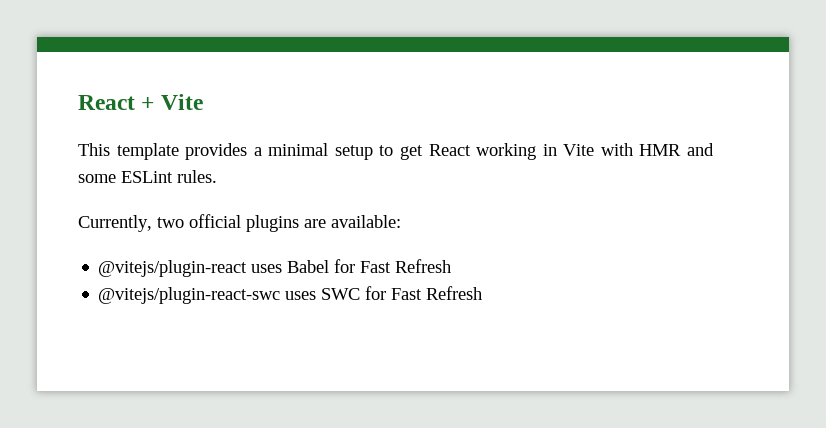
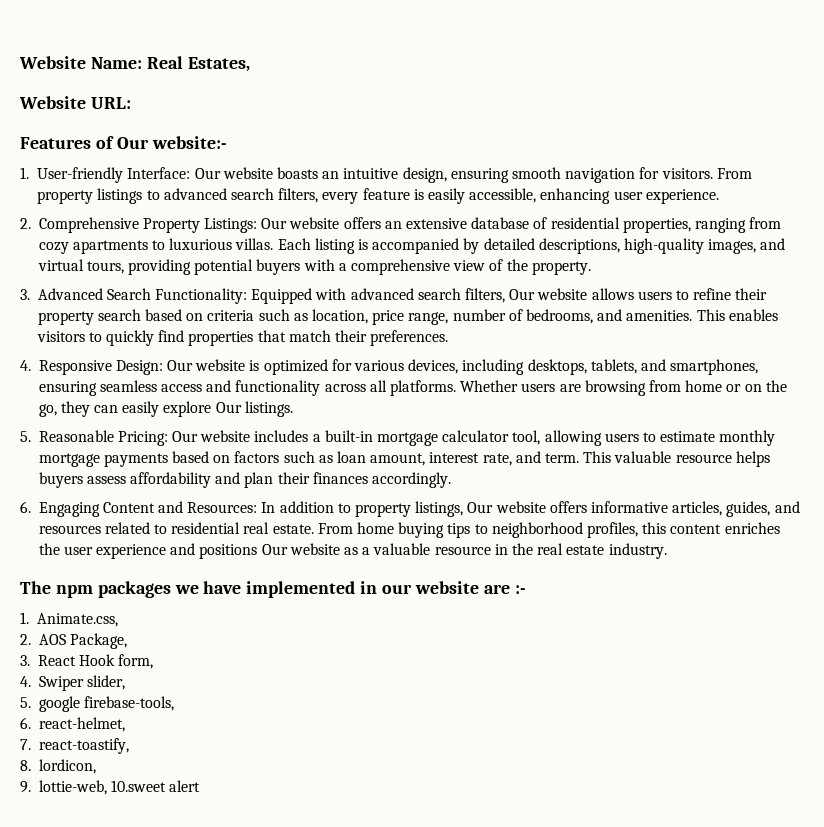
- React + Vite
- This template provides a minimal setup to get React working in Vite with HMR and some ESLint rules.
- Currently, two official plugins are available:
- @vitejs/plugin-react uses Babel for Fast Refresh
- @vitejs/plugin-react-swc uses SWC for Fast Refresh
+ Website Name: Real Estates,
+ Website URL:
+ Features of Our website:-
+ 1. User-friendly Interface: Our website boasts an intuitive design, ensuring smooth navigation for visitors. From property listings to advanced search filters, every feature is easily accessible, enhancing user experience.
+ 2. Comprehensive Property Listings: Our website offers an extensive database of residential properties, ranging from cozy apartments to luxurious villas. Each listing is accompanied by detailed descriptions, high-quality images, and virtual tours, providing potential buyers with a comprehensive view of the property.
+ 3. Advanced Search Functionality: Equipped with advanced search filters, Our website allows users to refine their property search based on criteria such as location, price range, number of bedrooms, and amenities. This enables visitors to quickly find properties that match their preferences.
+ 4. Responsive Design: Our website is optimized for various devices, including desktops, tablets, and smartphones, ensuring seamless access and functionality across all platforms. Whether users are browsing from home or on the go, they can easily explore Our listings.
+ 5. Reasonable Pricing: Our website includes a built-in mortgage calculator tool, allowing users to estimate monthly mortgage payments based on factors such as loan amount, interest rate, and term. This valuable resource helps buyers assess affordability and plan their finances accordingly.
+ 6. Engaging Content and Resources: In addition to property listings, Our website offers informative articles, guides, and resources related to residential real estate. From home buying tips to neighborhood profiles, this content enriches the user experience and positions Our website as a valuable resource in the real estate industry.
+ The npm packages we have implemented in our website are :-
+ 1. Animate.css,
+ 2. AOS Package,
+ 3. React Hook form,
+ 4. Swiper slider,
+ 5. google firebase-tools,
+ 6. react-helmet,
+ 7. react-toastify,
+ 8. lordicon,
+ 9. lottie-web, 10.sweet alert

